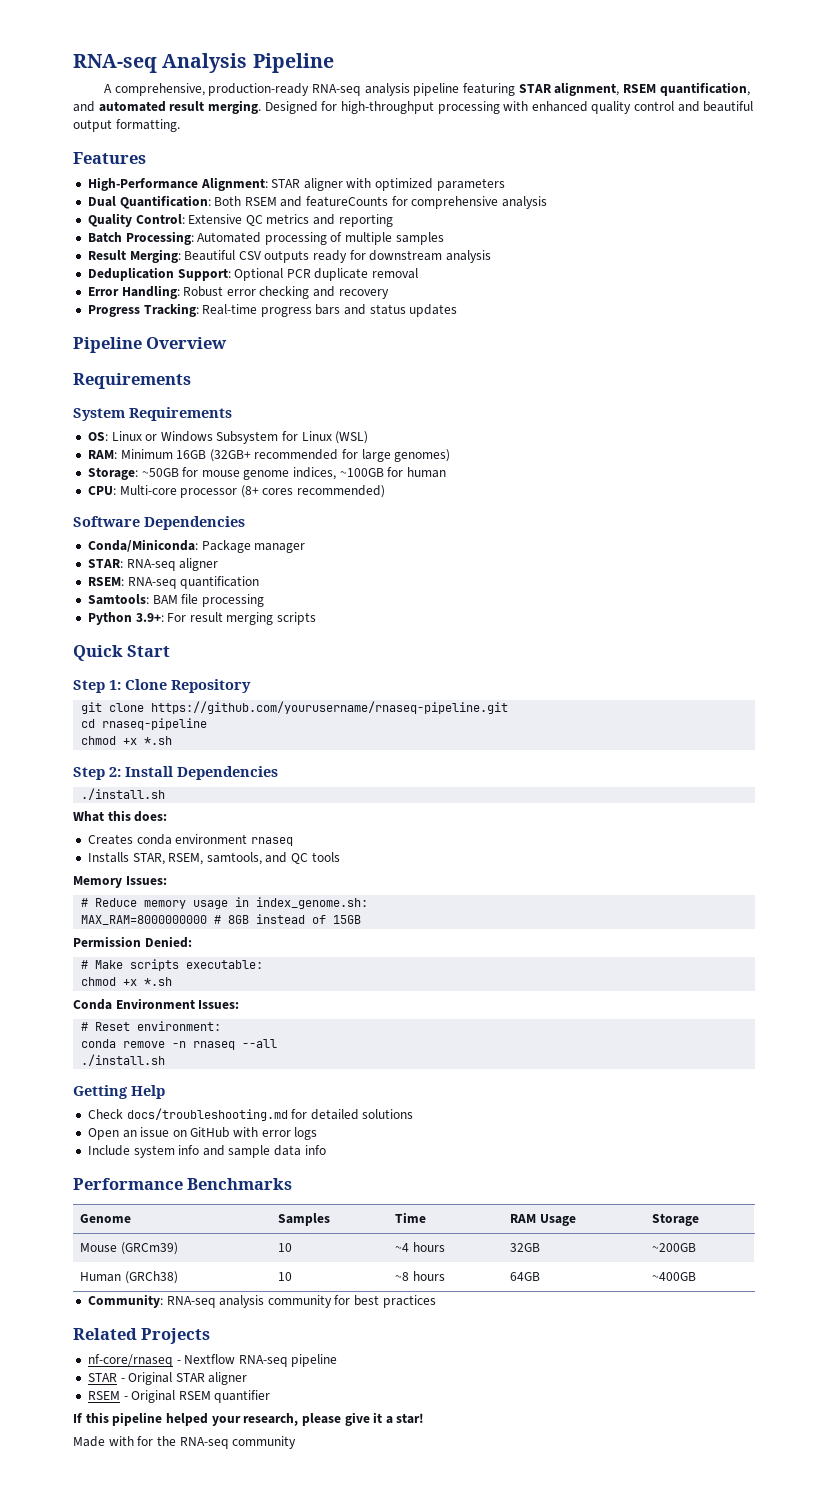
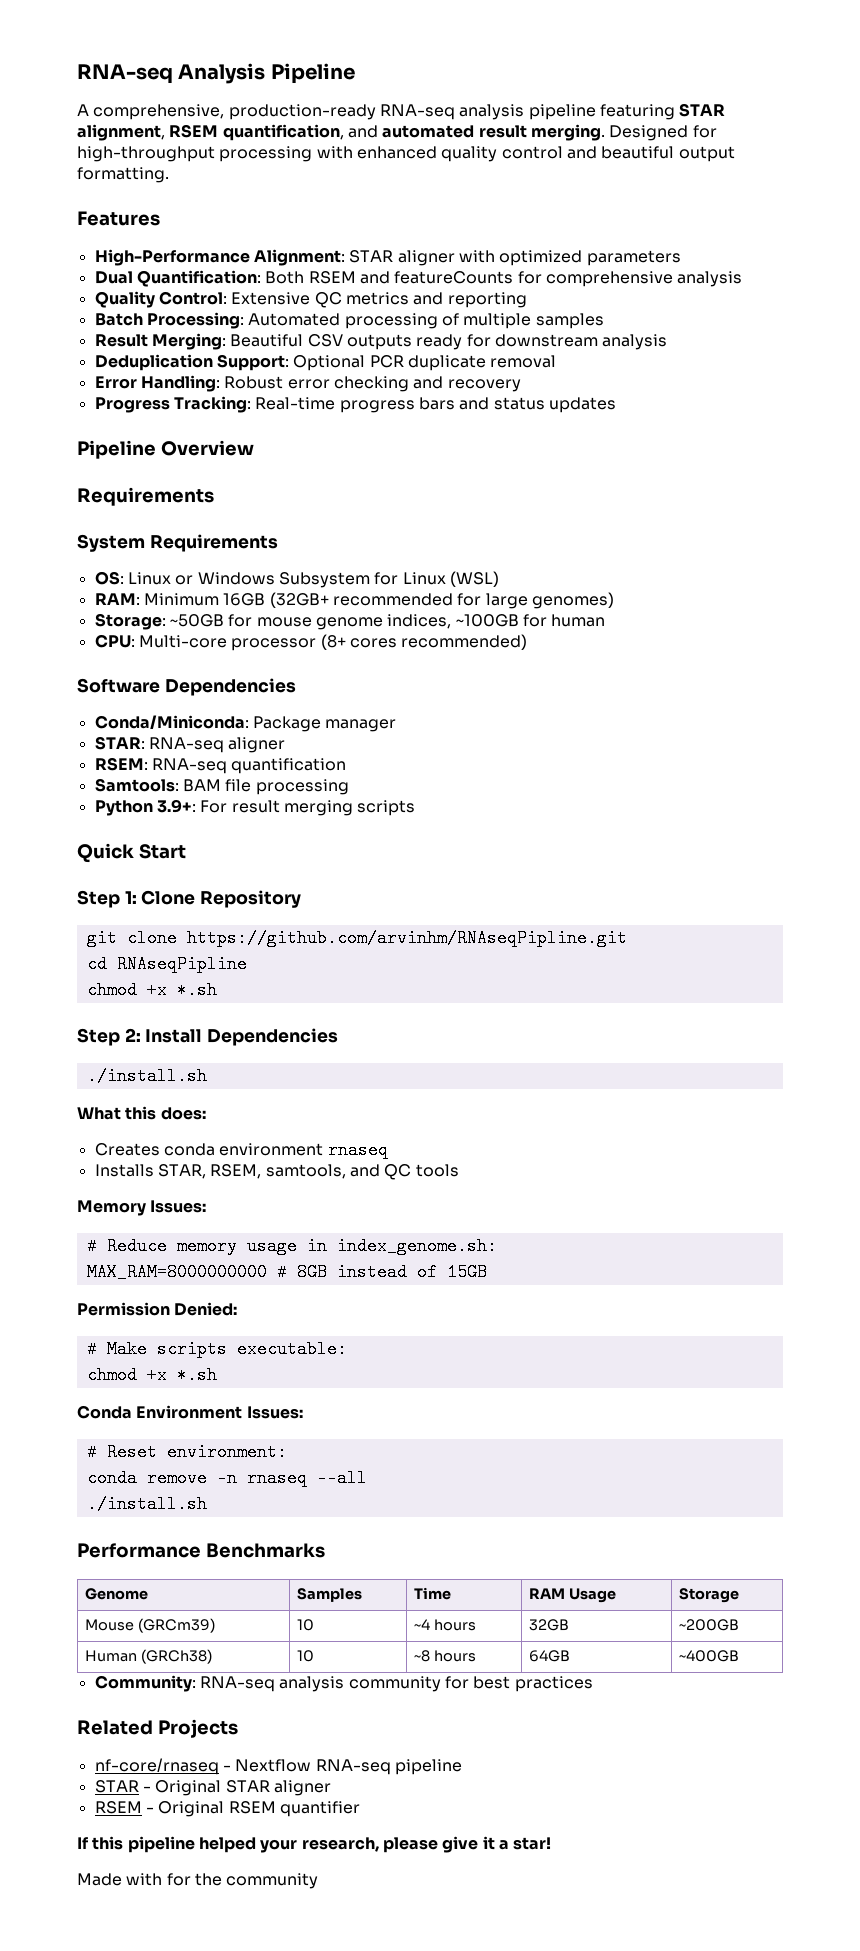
- git clone https://github.com/yourusername/rnaseq-pipeline.git
+ git clone https://github.com/arvinhm/RNAseqPipline.git
- cd rnaseq-pipeline
+ cd RNAseqPipline
- Getting Help
- Check docs/troubleshooting.md for detailed solutions
- Open an issue on GitHub with error logs
- Include system info and sample data info
- Made with for the RNA-seq community
+ Made with for the community

